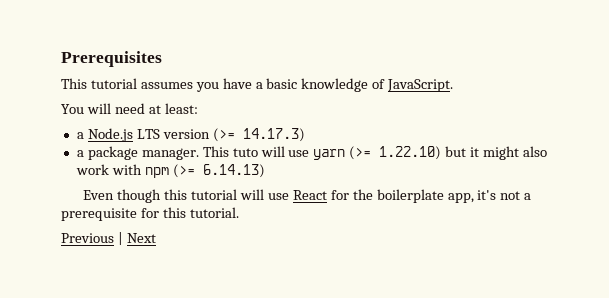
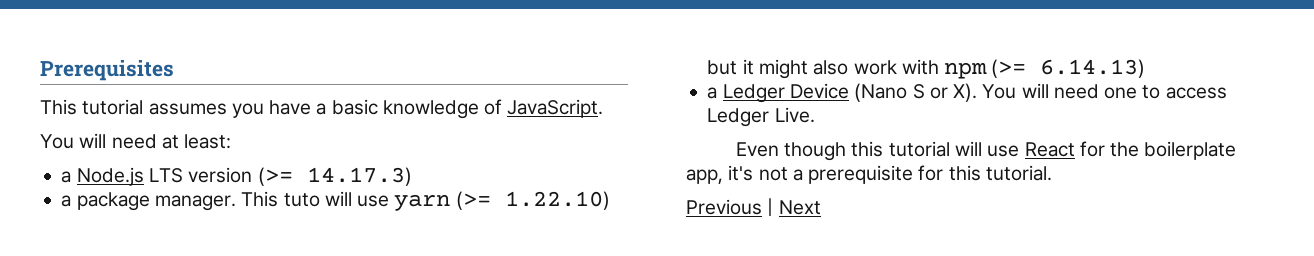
+ a Ledger Device (Nano S or X). You will need one to access Ledger Live.

